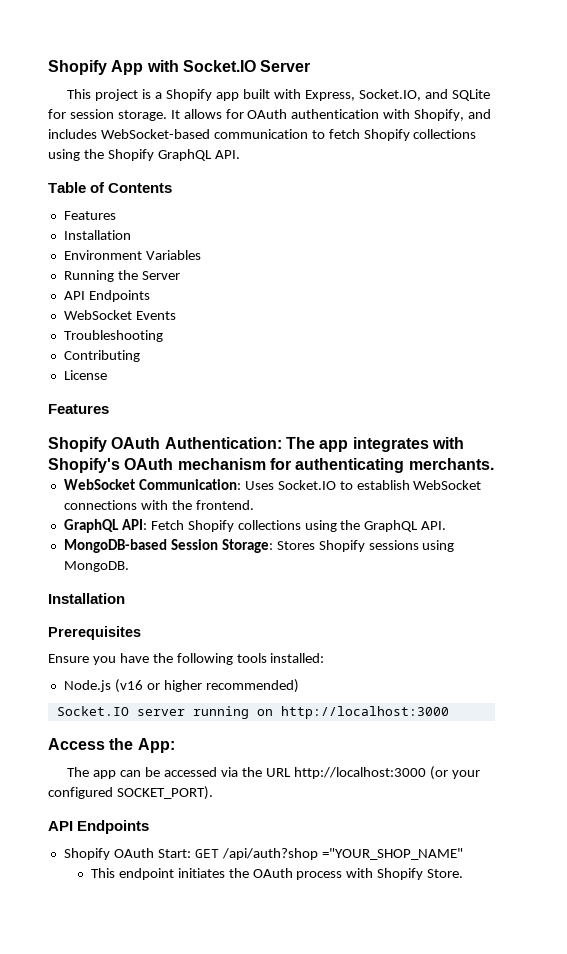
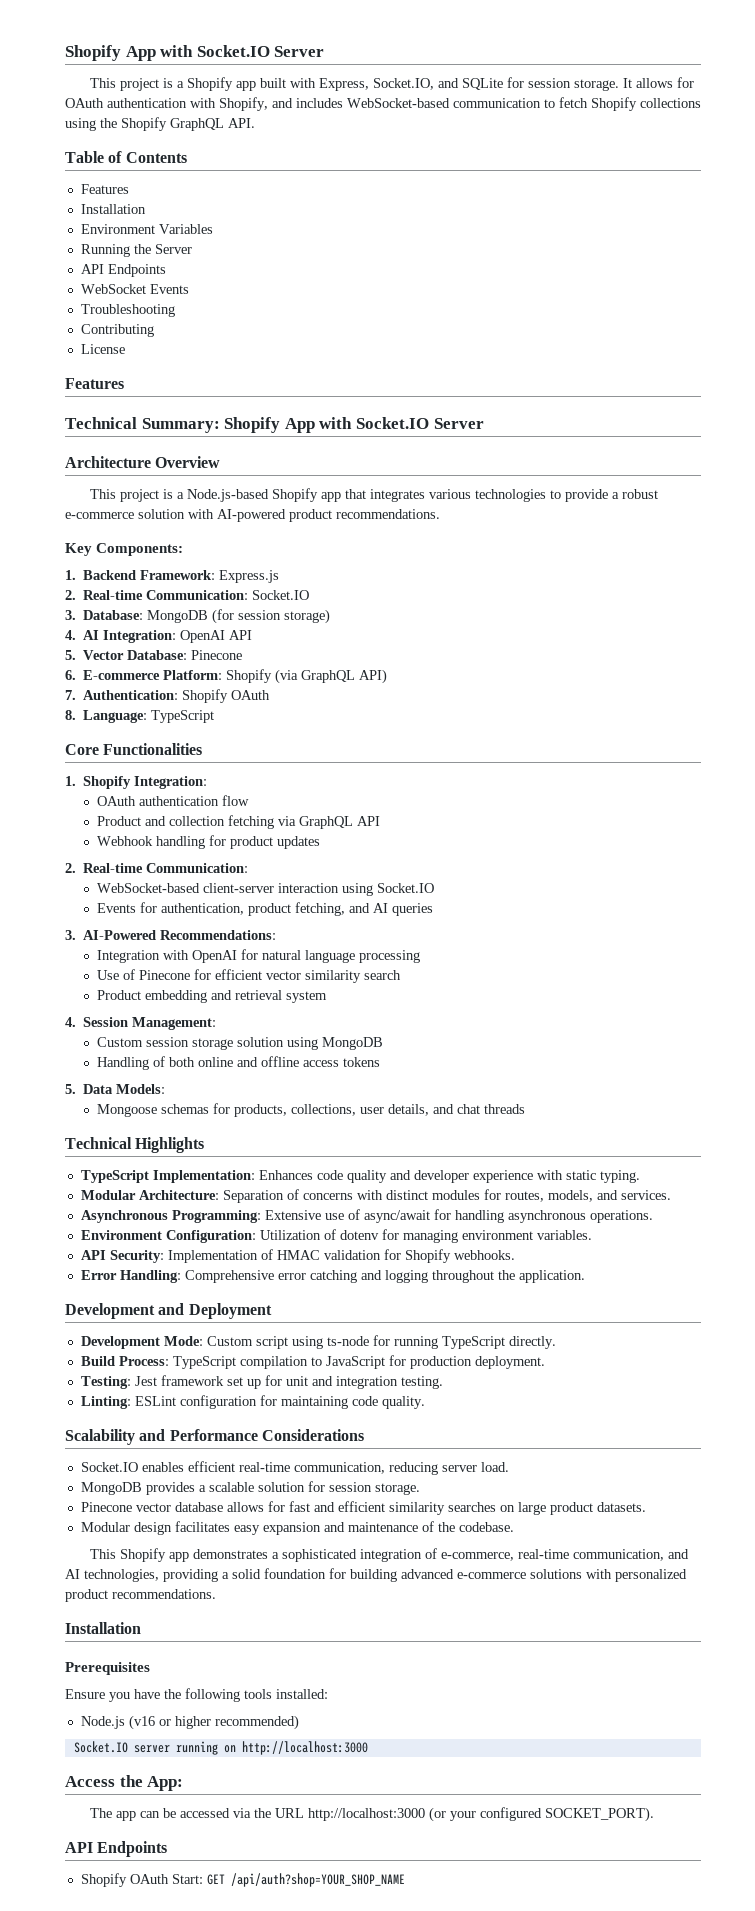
- Shopify OAuth Authentication: The app integrates with Shopify's OAuth mechanism for authenticating merchants.
- WebSocket Communication: Uses Socket.IO to establish WebSocket connections with the frontend.
- GraphQL API: Fetch Shopify collections using the GraphQL API.
- MongoDB-based Session Storage: Stores Shopify sessions using MongoDB.
+ Technical Summary: Shopify App with Socket.IO Server
+ Architecture Overview
+ This project is a Node.js-based Shopify app that integrates various technologies to provide a robust e-commerce solution with AI-powered product recommendations.
+ Key Components:
+ 1. Backend Framework: Express.js
+ 2. Real-time Communication: Socket.IO
+ 3. Database: MongoDB (for session storage)
+ 4. AI Integration: OpenAI API
+ 5. Vector Database: Pinecone
+ 6. E-commerce Platform: Shopify (via GraphQL API)
+ 7. Authentication: Shopify OAuth
+ 8. Language: TypeScript
+ Core Functionalities
+ 1. Shopify Integration:
+ OAuth authentication flow
+ Product and collection fetching via GraphQL API
+ Webhook handling for product updates
+ 2. Real-time Communication:
+ WebSocket-based client-server interaction using Socket.IO
+ Events for authentication, product fetching, and AI queries
+ 3. AI-Powered Recommendations:
+ Integration with OpenAI for natural language processing
+ Use of Pinecone for efficient vector similarity search
+ Product embedding and retrieval system
+ 4. Session Management:
+ Custom session storage solution using MongoDB
+ Handling of both online and offline access tokens
+ 5. Data Models:
+ Mongoose schemas for products, collections, user details, and chat threads
+ Technical Highlights
+ TypeScript Implementation: Enhances code quality and developer experience with static typing.
+ Modular Architecture: Separation of concerns with distinct modules for routes, models, and services.
+ Asynchronous Programming: Extensive use of async/await for handling asynchronous operations.
+ Environment Configuration: Utilization of dotenv for managing environment variables.
+ API Security: Implementation of HMAC validation for Shopify webhooks.
+ Error Handling: Comprehensive error catching and logging throughout the application.
+ Development and Deployment
+ Development Mode: Custom script using ts-node for running TypeScript directly.
+ Build Process: TypeScript compilation to JavaScript for production deployment.
+ Testing: Jest framework set up for unit and integration testing.
+ Linting: ESLint configuration for maintaining code quality.
+ Scalability and Performance Considerations
+ Socket.IO enables efficient real-time communication, reducing server load.
+ MongoDB provides a scalable solution for session storage.
+ Pinecone vector database allows for fast and efficient similarity searches on large product datasets.
+ Modular design facilitates easy expansion and maintenance of the codebase.
+ This Shopify app demonstrates a sophisticated integration of e-commerce, real-time communication, and AI technologies, providing a solid foundation for building advanced e-commerce solutions with personalized product recommendations.
- Shopify OAuth Start: GET /api/auth?shop ="YOUR_SHOP_NAME"
- This endpoint initiates the OAuth process with Shopify Store.
+ Shopify OAuth Start: GET /api/auth?shop=YOUR_SHOP_NAME

